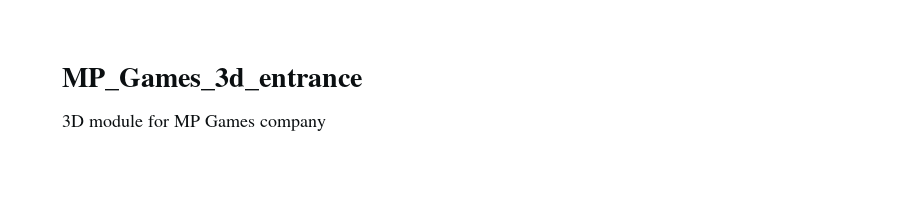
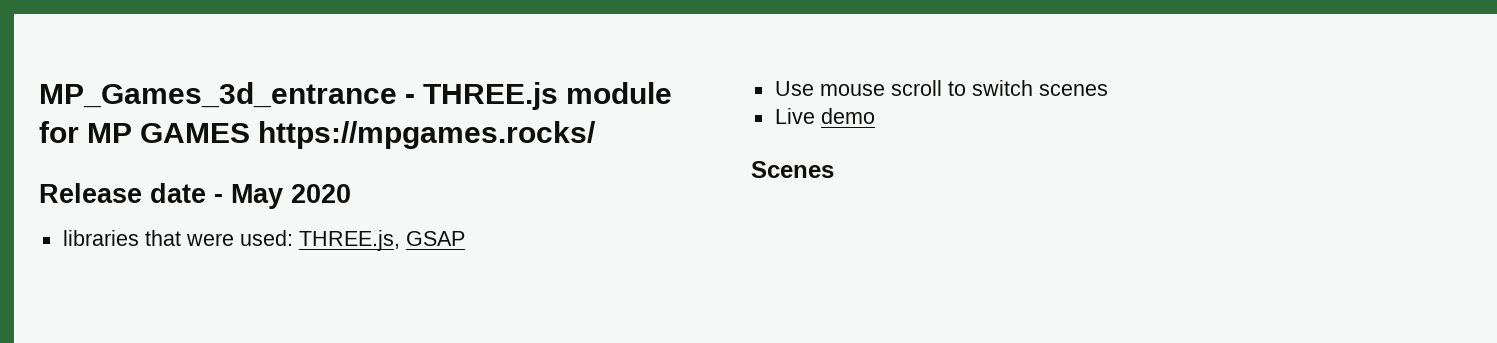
- MP_Games_3d_entrance
- 3D module for MP Games company
+ MP_Games_3d_entrance - THREE.js module for MP GAMES https://mpgames.rocks/
+ Release date - May 2020
+ libraries that were used: THREE.js, GSAP
+ Use mouse scroll to switch scenes
+ Live demo
+ Scenes

